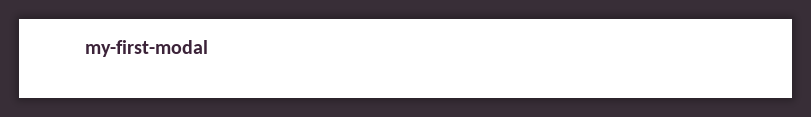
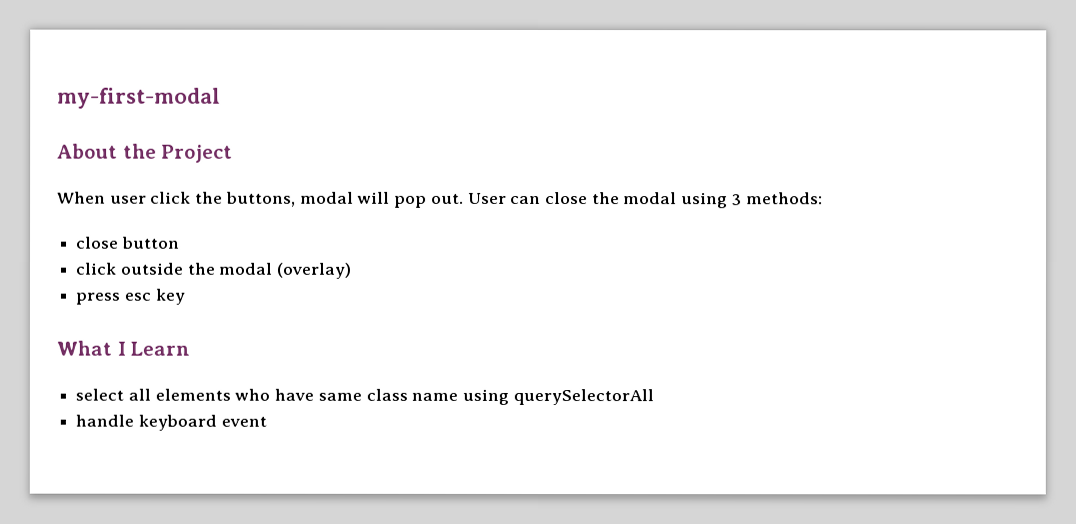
+ About the Project
+ When user click the buttons, modal will pop out. User can close the modal using 3 methods:
+ close button
+ click outside the modal (overlay)
+ press esc key
+ What I Learn
+ select all elements who have same class name using querySelectorAll
+ handle keyboard event

